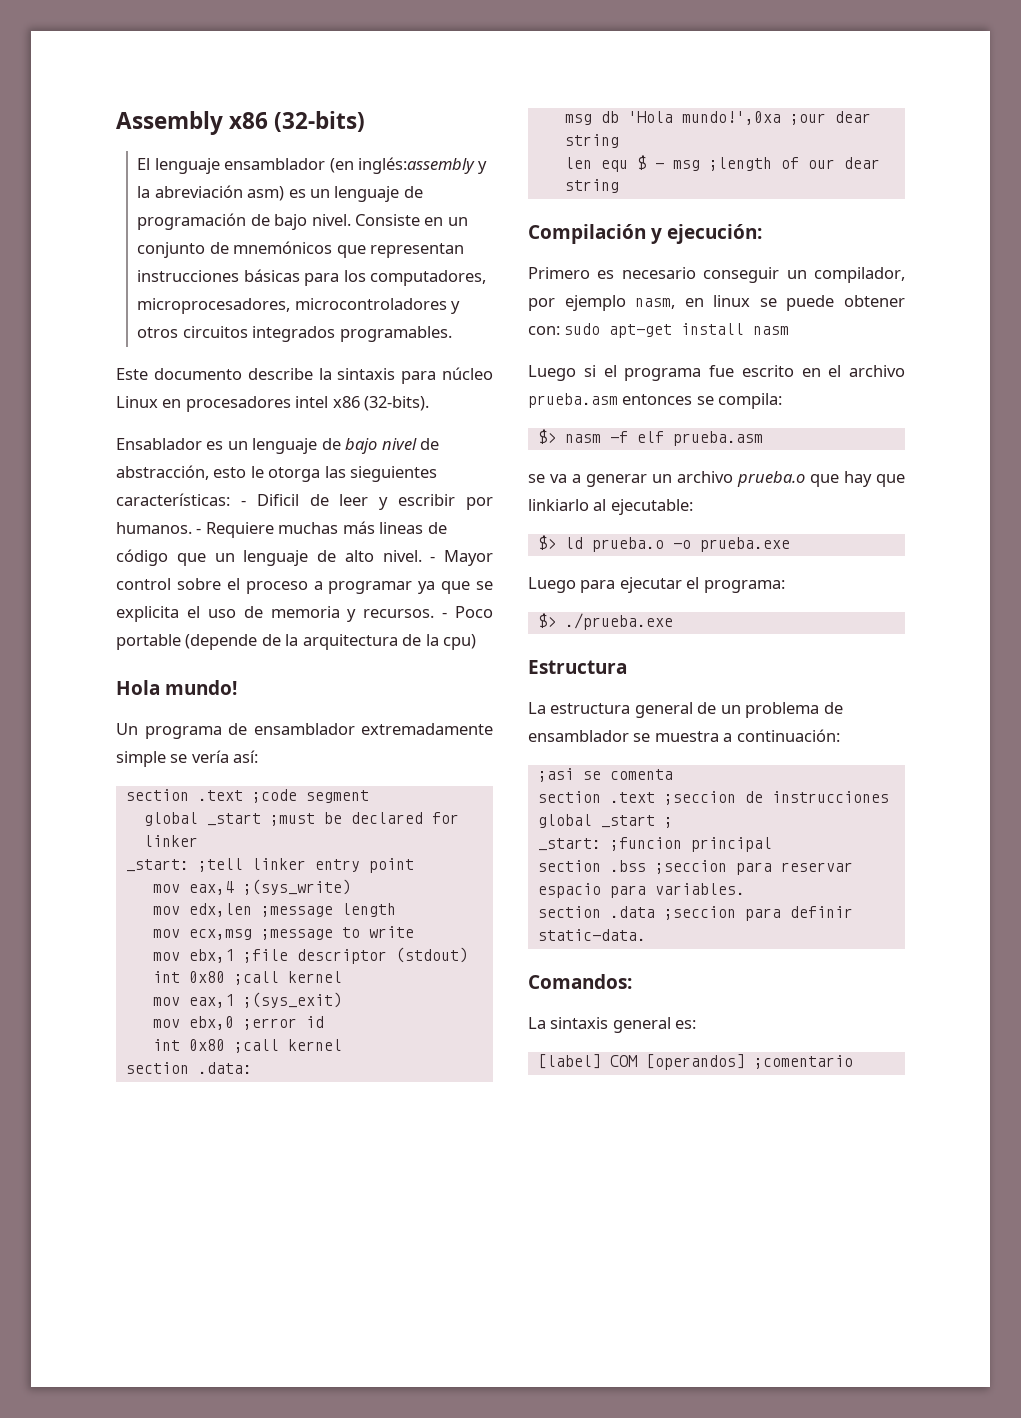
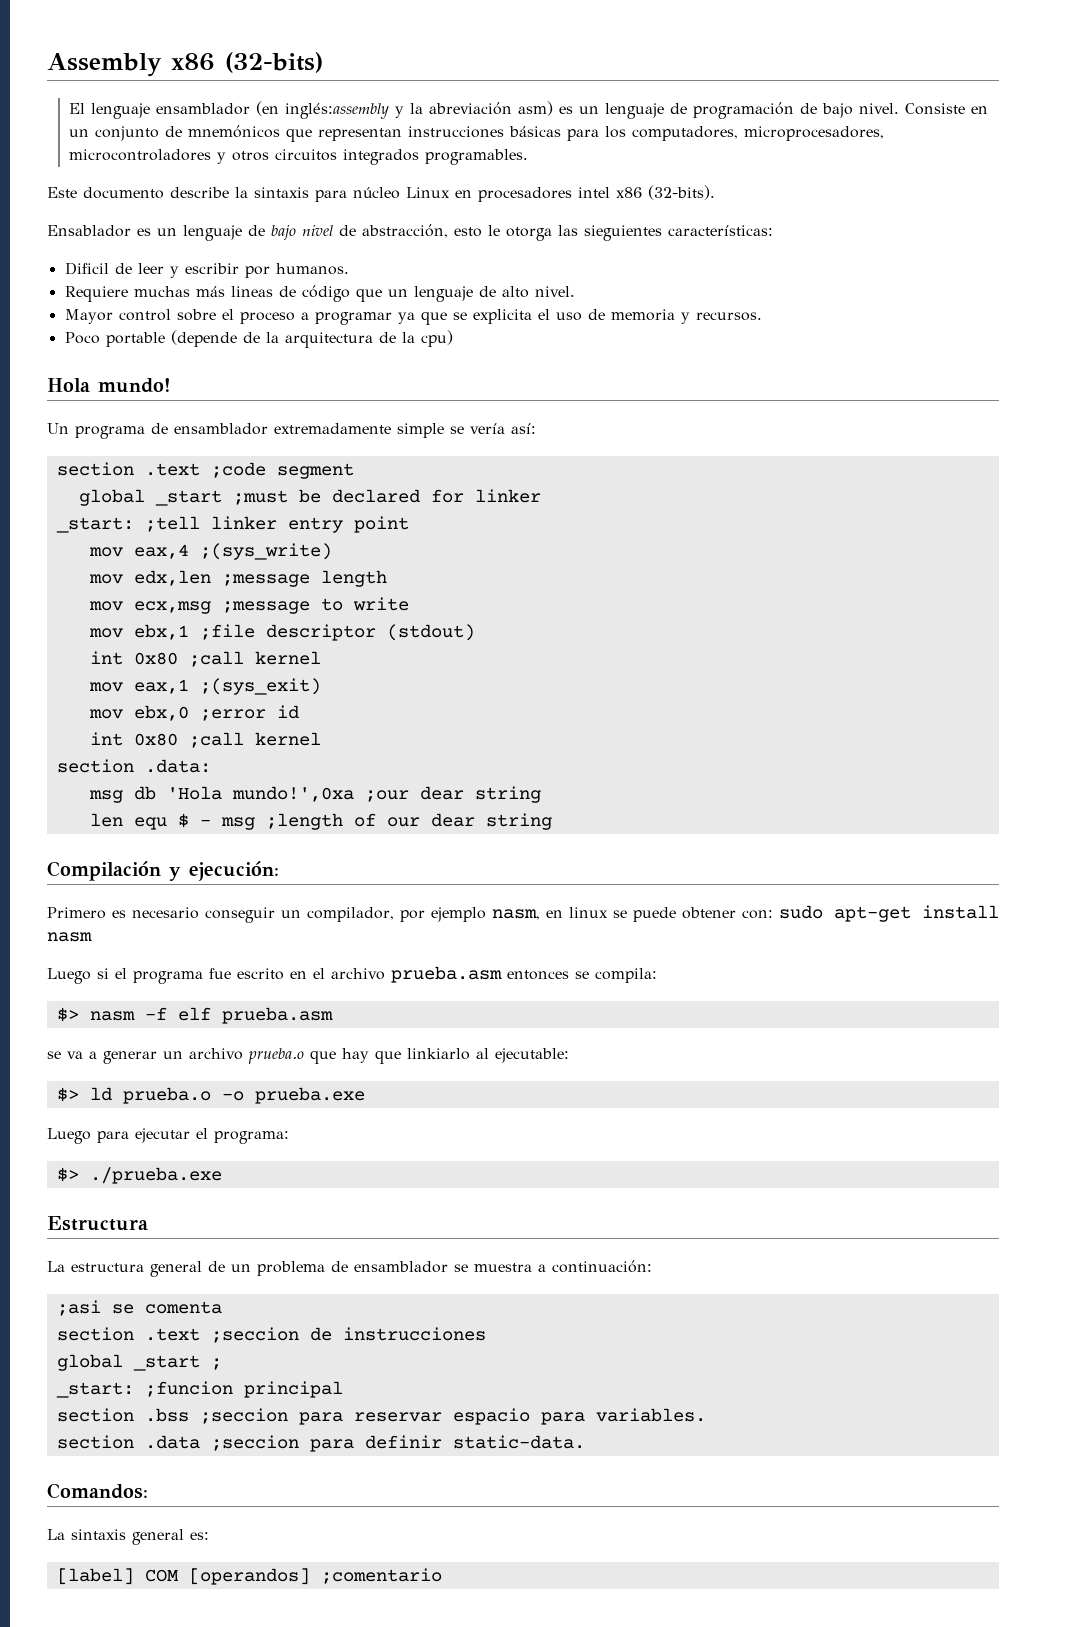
- Ensablador es un lenguaje de bajo nivel de abstracción, esto le otorga las sieguientes características: - Dificil de leer y escribir por humanos. - Requiere muchas más lineas de código que un lenguaje de alto nivel. - Mayor control sobre el proceso a programar ya que se explicita el uso de memoria y recursos. - Poco portable (depende de la arquitectura de la cpu)
+ Ensablador es un lenguaje de bajo nivel de abstracción, esto le otorga las sieguientes características:
+ Dificil de leer y escribir por humanos.
+ Requiere muchas más lineas de código que un lenguaje de alto nivel.
+ Mayor control sobre el proceso a programar ya que se explicita el uso de memoria y recursos.
+ Poco portable (depende de la arquitectura de la cpu)

